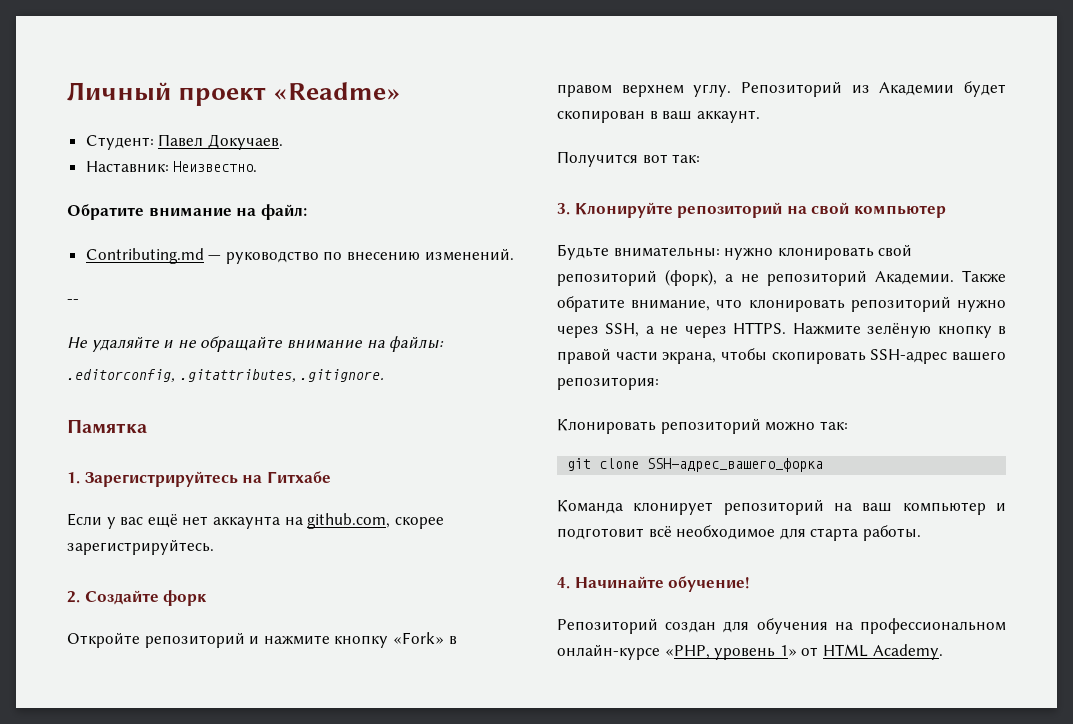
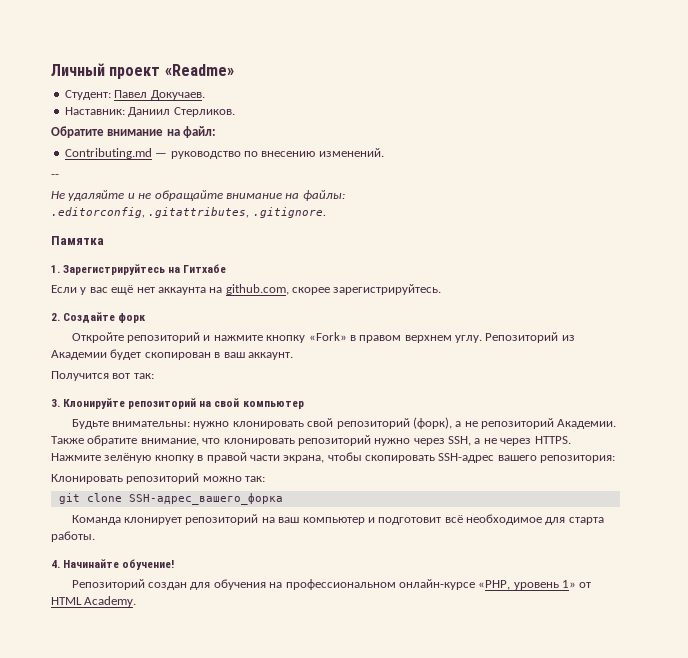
- Наставник: Неизвестно.
+ Наставник: Даниил Стерликов.

